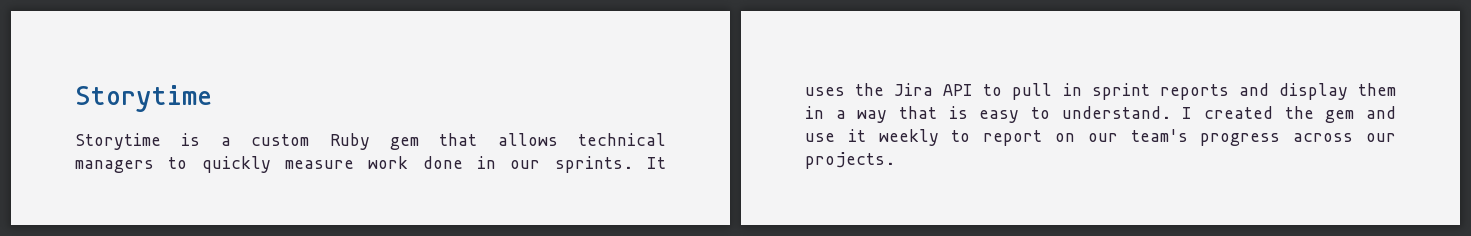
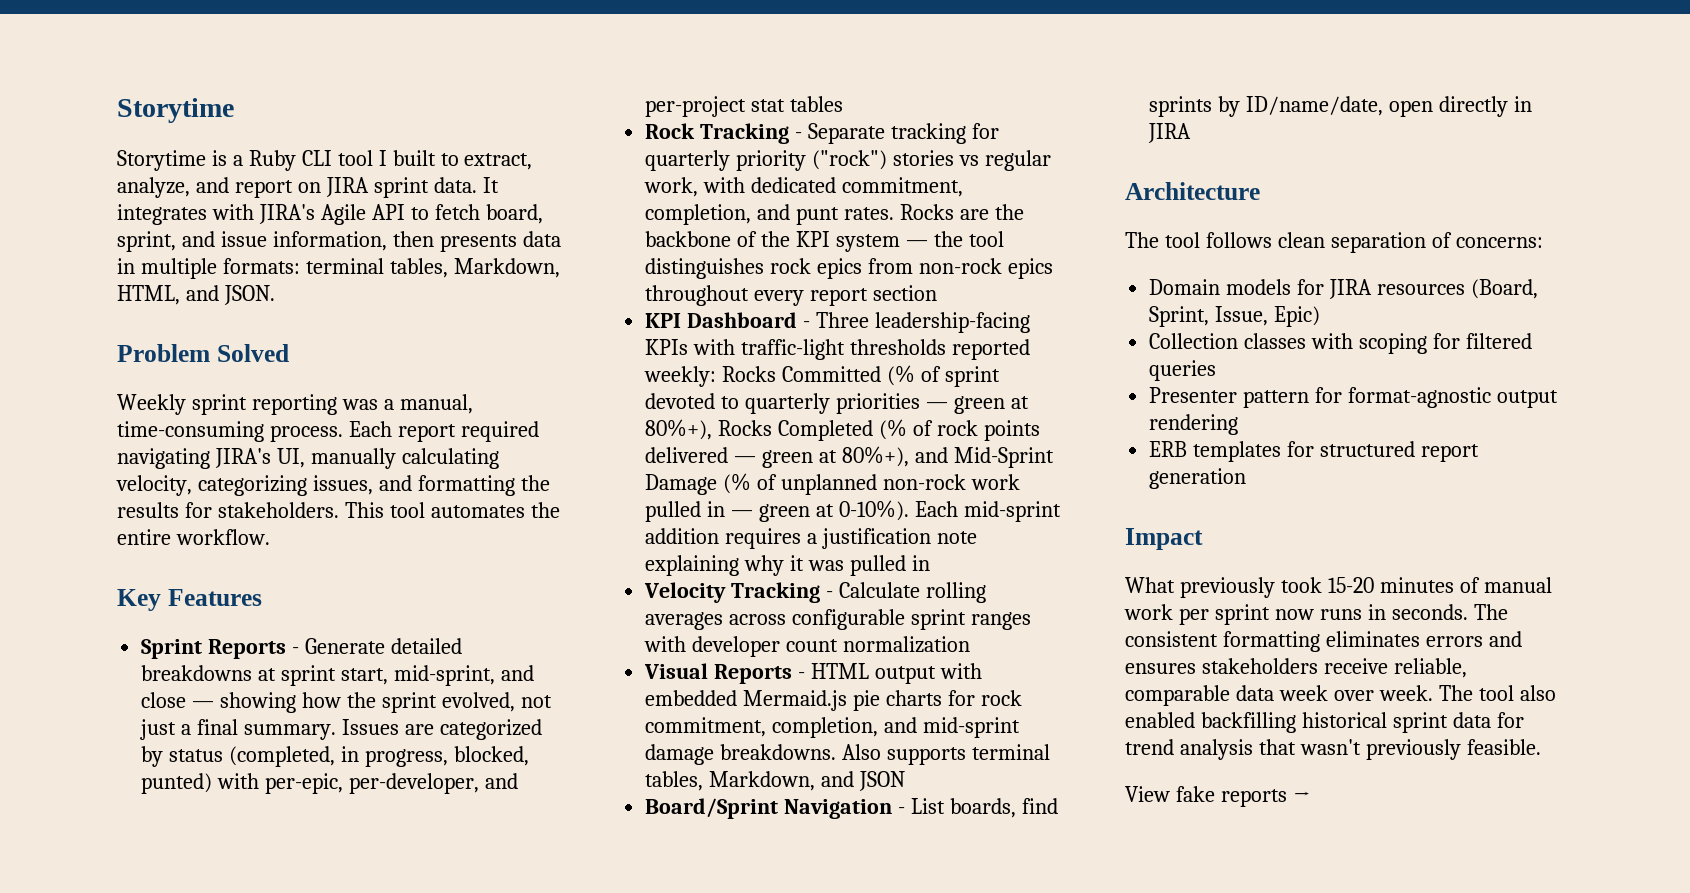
- Storytime is a custom Ruby gem that allows technical managers to quickly measure work done in our sprints. It uses the Jira API to pull in sprint reports and display them in a way that is easy to understand. I created the gem and use it weekly to report on our team's progress across our projects.
+ Storytime is a Ruby CLI tool I built to extract, analyze, and report on JIRA sprint data. It integrates with JIRA's Agile API to fetch board, sprint, and issue information, then presents data in multiple formats: terminal tables, Markdown, HTML, and JSON.
+ Problem Solved
+ Weekly sprint reporting was a manual, time-consuming process. Each report required navigating JIRA's UI, manually calculating velocity, categorizing issues, and formatting the results for stakeholders. This tool automates the entire workflow.
+ Key Features
+ Sprint Reports - Generate detailed breakdowns at sprint start, mid-sprint, and close — showing how the sprint evolved, not just a final summary. Issues are categorized by status (completed, in progress, blocked, punted) with per-epic, per-developer, and per-project stat tables
+ Rock Tracking - Separate tracking for quarterly priority ("rock") stories vs regular work, with dedicated commitment, completion, and punt rates. Rocks are the backbone of the KPI system — the tool distinguishes rock epics from non-rock epics throughout every report section
+ KPI Dashboard - Three leadership-facing KPIs with traffic-light thresholds reported weekly: Rocks Committed (% of sprint devoted to quarterly priorities — green at 80%+), Rocks Completed (% of rock points delivered — green at 80%+), and Mid-Sprint Damage (% of unplanned non-rock work pulled in — green at 0-10%). Each mid-sprint addition requires a justification note explaining why it was pulled in
+ Velocity Tracking - Calculate rolling averages across configurable sprint ranges with developer count normalization
+ Visual Reports - HTML output with embedded Mermaid.js pie charts for rock commitment, completion, and mid-sprint damage breakdowns. Also supports terminal tables, Markdown, and JSON
+ Board/Sprint Navigation - List boards, find sprints by ID/name/date, open directly in JIRA
+ Architecture
+ The tool follows clean separation of concerns:
+ Domain models for JIRA resources (Board, Sprint, Issue, Epic)
+ Collection classes with scoping for filtered queries
+ Presenter pattern for format-agnostic output rendering
+ ERB templates for structured report generation
+ Impact
+ What previously took 15-20 minutes of manual work per sprint now runs in seconds. The consistent formatting eliminates errors and ensures stakeholders receive reliable, comparable data week over week. The tool also enabled backfilling historical sprint data for trend analysis that wasn't previously feasible.
+ View fake reports →

